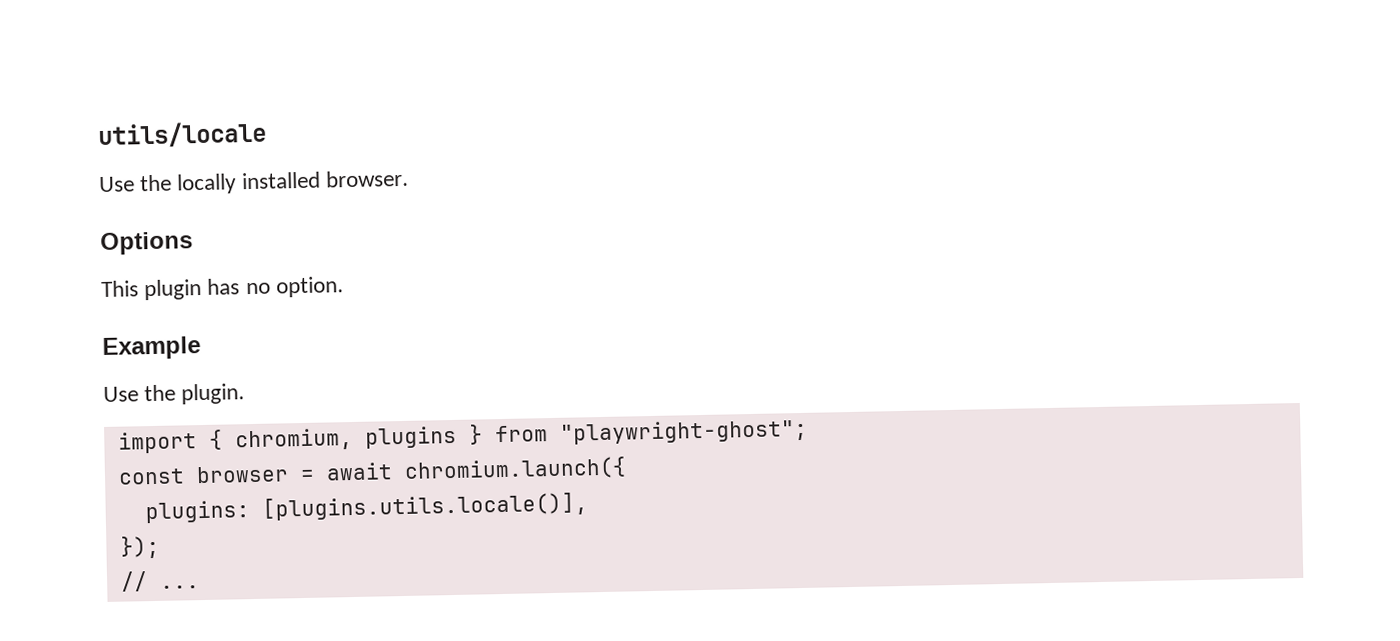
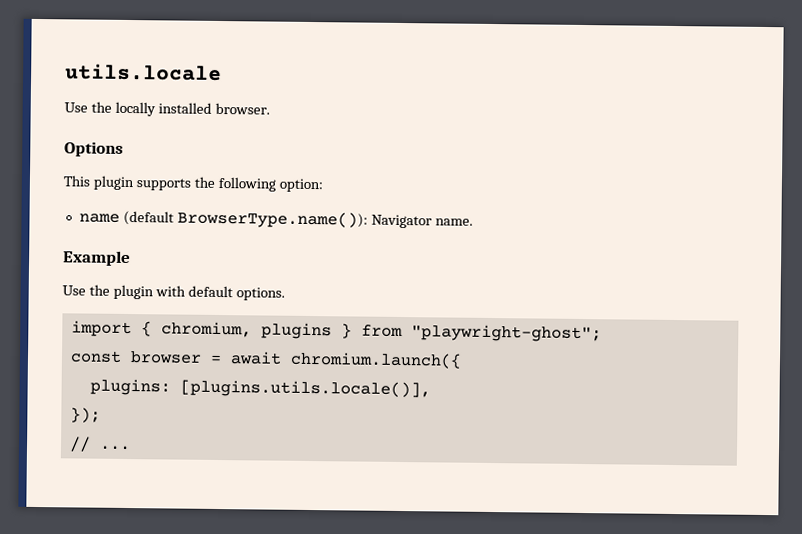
- utils/locale
+ utils.locale
- This plugin has no option.
+ This plugin supports the following option:
+ name (default BrowserType.name()): Navigator name.
- Use the plugin.
+ Use the plugin with default options.

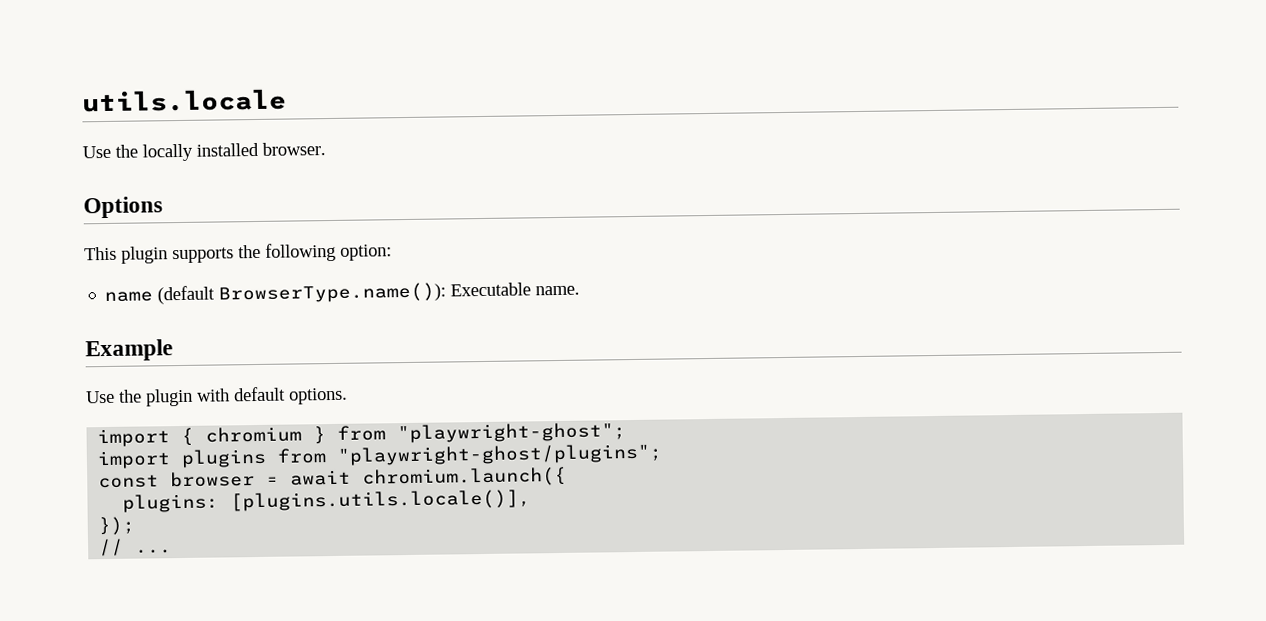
- name (default BrowserType.name()): Navigator name.
+ name (default BrowserType.name()): Executable name.
- import { chromium, plugins } from "playwright-ghost";
+ import { chromium } from "playwright-ghost";
+ import plugins from "playwright-ghost/plugins";

